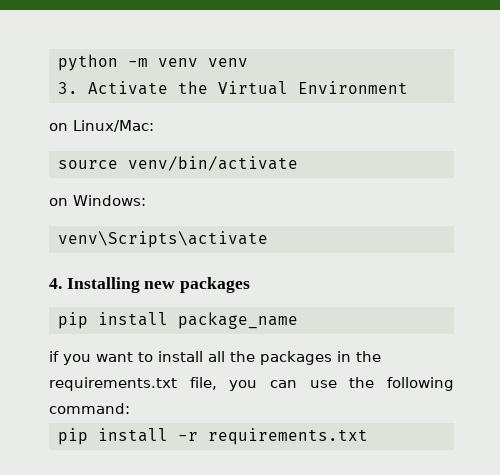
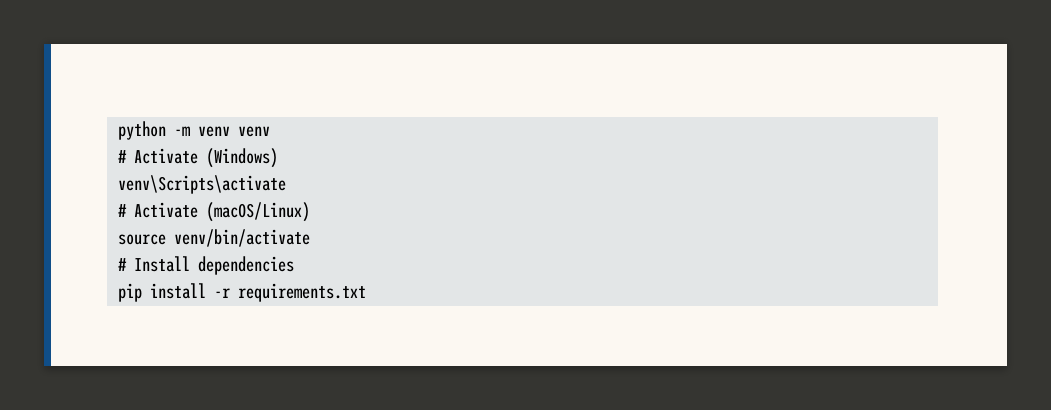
- 3. Activate the Virtual Environment
- on Linux/Mac:
+ # Activate (Windows)
+ venv\Scripts\activate
+ # Activate (macOS/Linux)
  source venv/bin/activate
- on Windows:
- venv\Scripts\activate
- 4. Installing new packages
- pip install package_name
- if you want to install all the packages in the requirements.txt file, you can use the following command:
+ # Install dependencies

